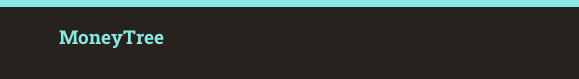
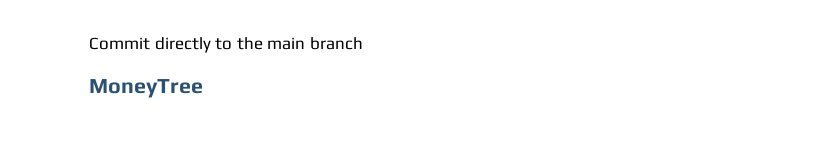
+ Commit directly to the main branch

